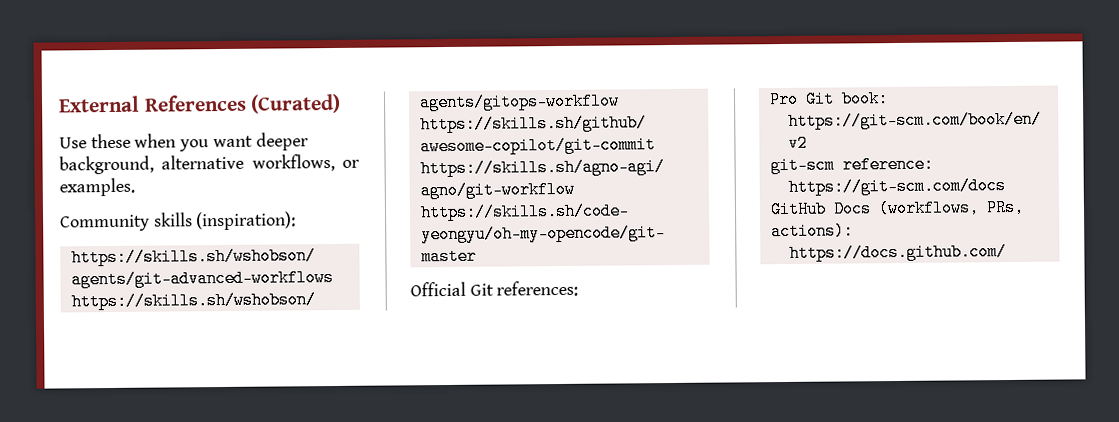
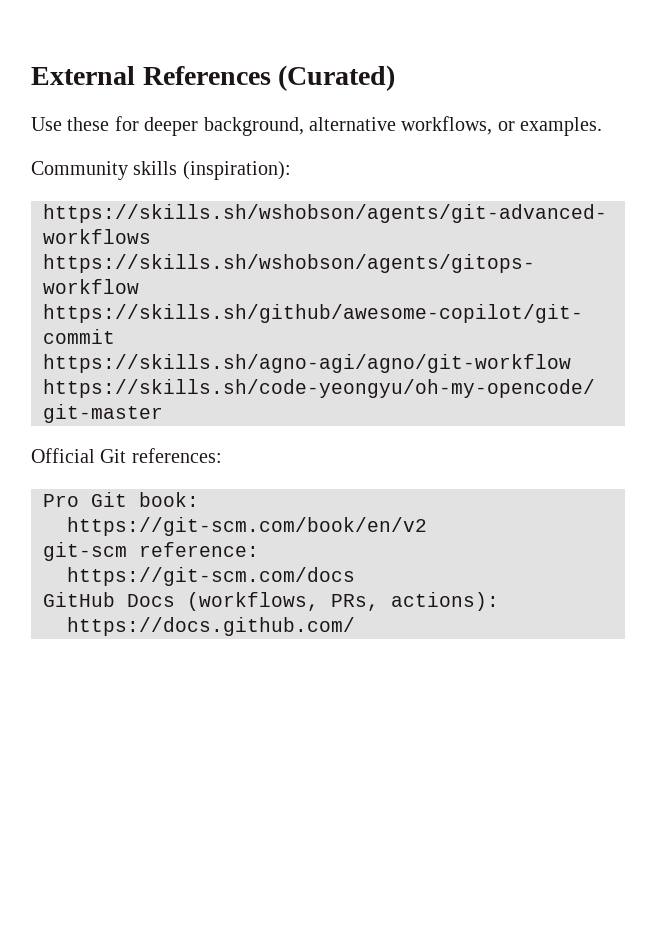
- Use these when you want deeper background, alternative workflows, or examples.
+ Use these for deeper background, alternative workflows, or examples.

